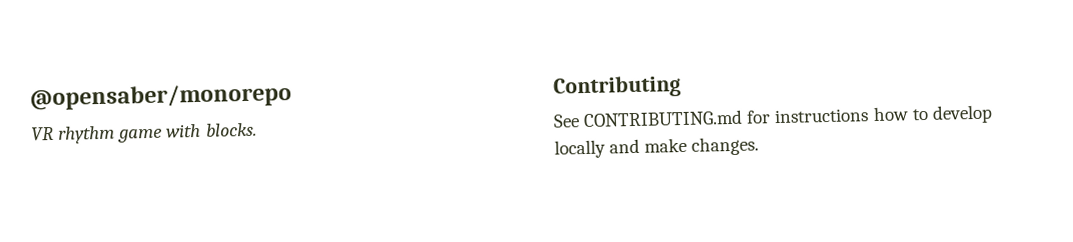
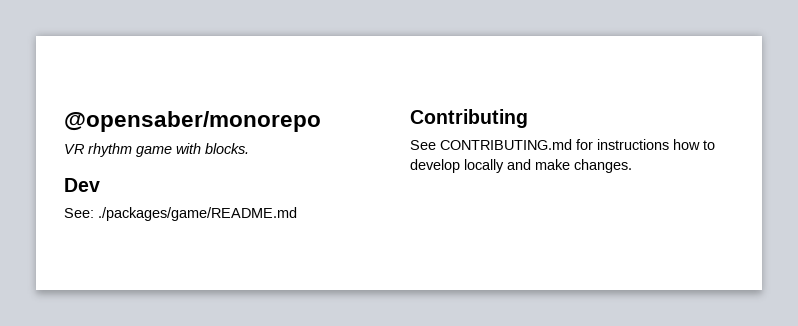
+ Dev
+ See: ./packages/game/README.md

